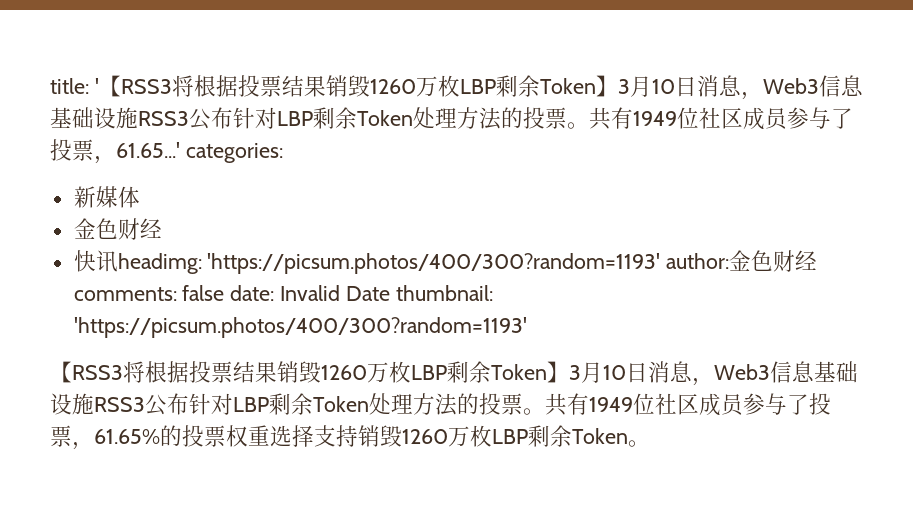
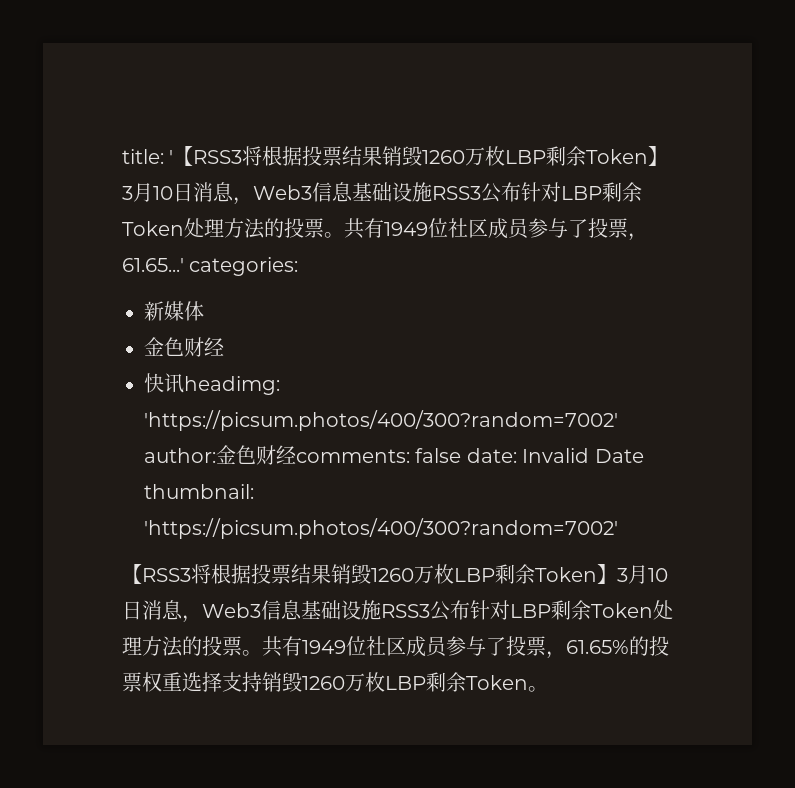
- 快讯headimg: 'https://picsum.photos/400/300?random=1193' author:金色财经comments: false date: Invalid Date thumbnail: 'https://picsum.photos/400/300?random=1193'
+ 快讯headimg: 'https://picsum.photos/400/300?random=7002' author:金色财经comments: false date: Invalid Date thumbnail: 'https://picsum.photos/400/300?random=7002'

